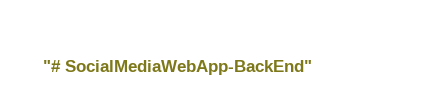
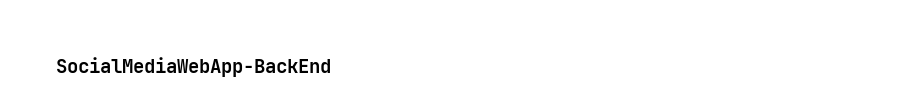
- "# SocialMediaWebApp-BackEnd"
+ SocialMediaWebApp-BackEnd

